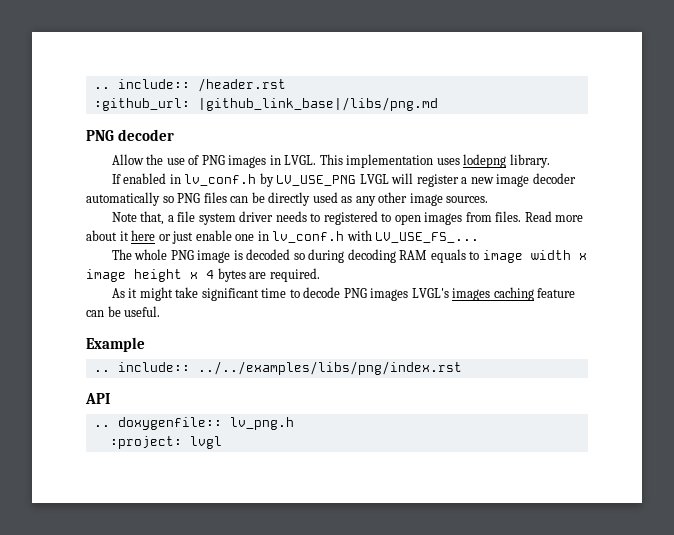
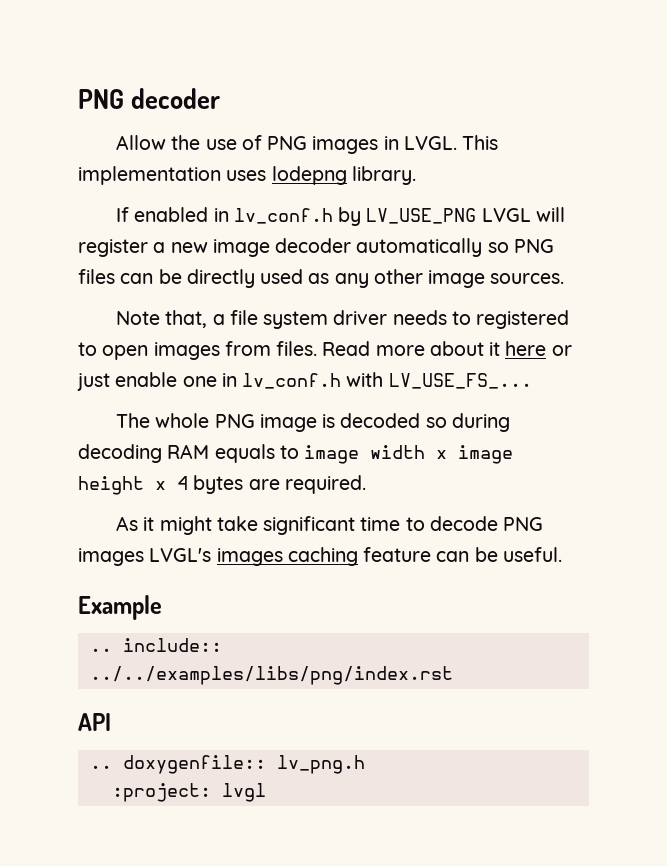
- .. include:: /header.rst
- :github_url: |github_link_base|/libs/png.md

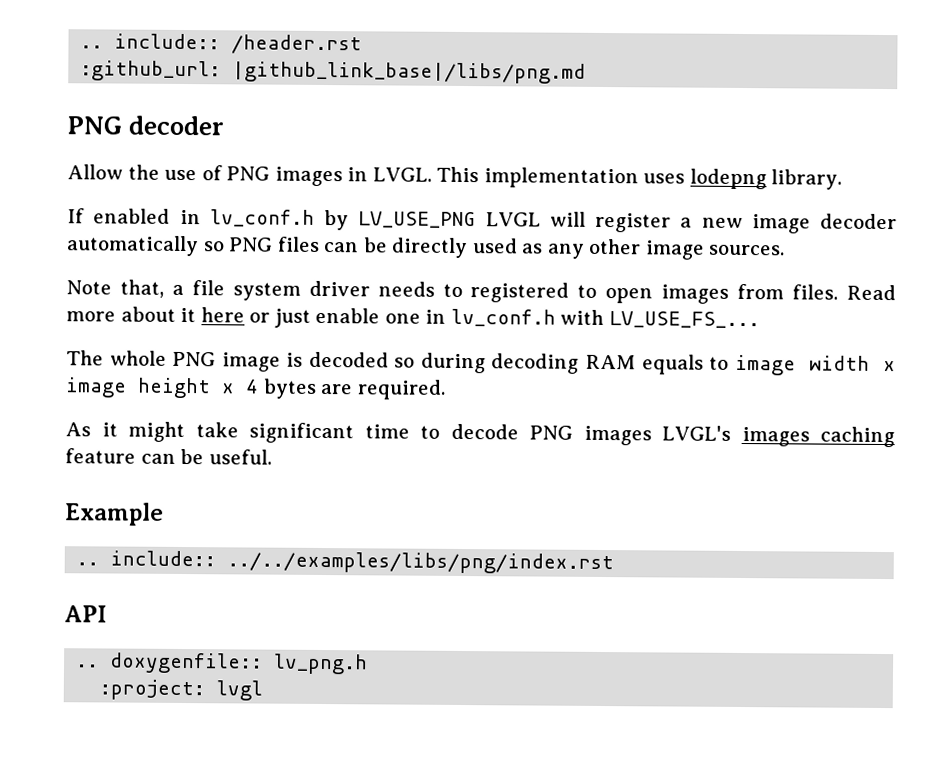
+ .. include:: /header.rst
+ :github_url: |github_link_base|/libs/png.md

